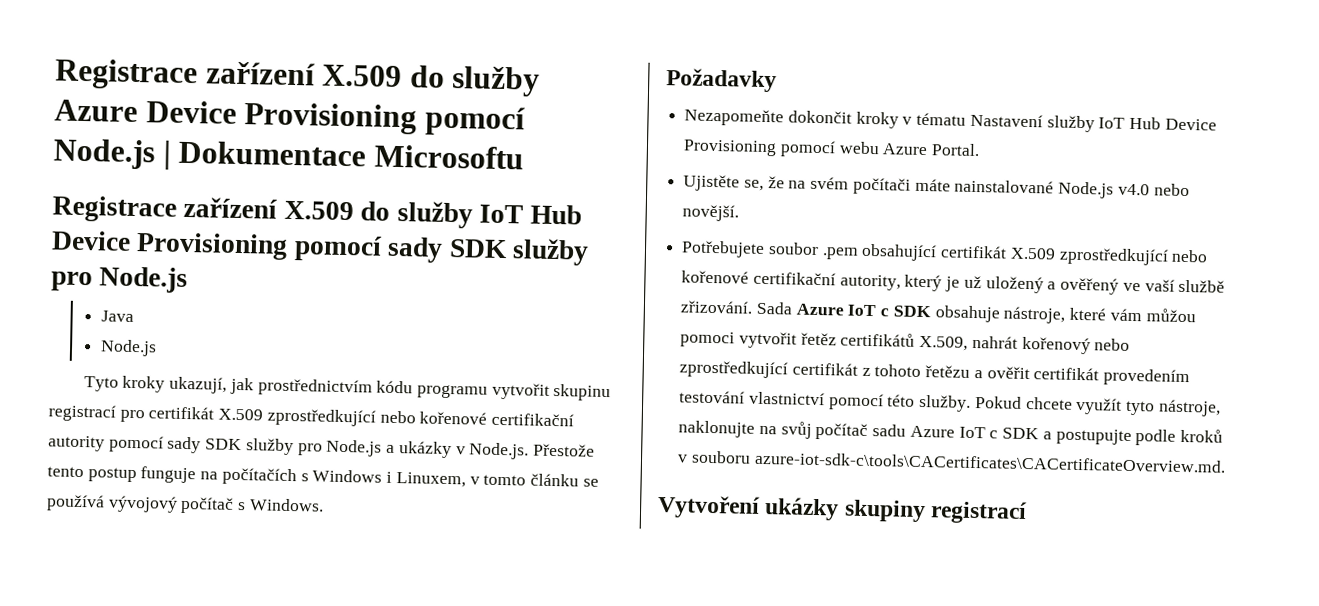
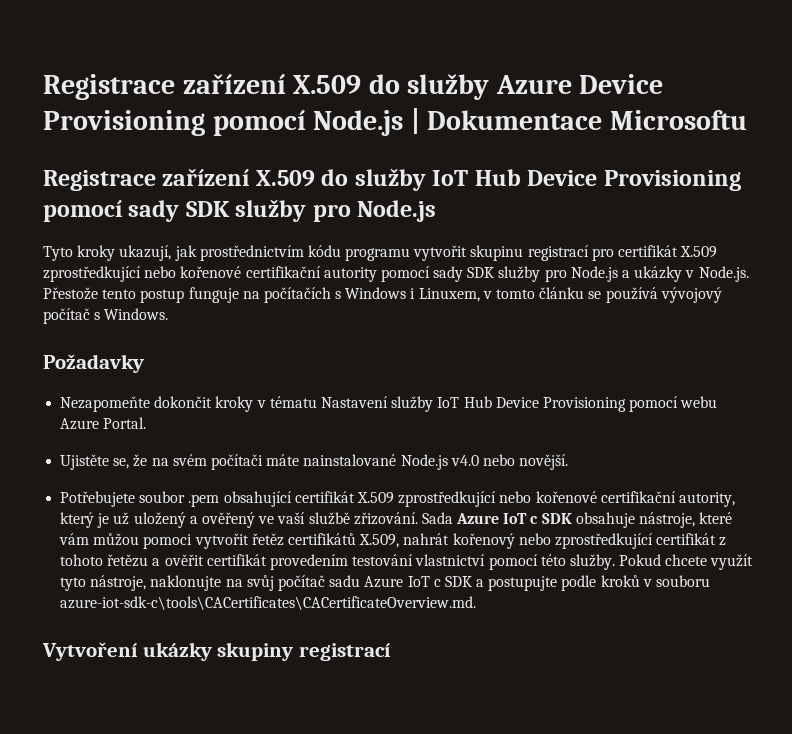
- Java
- Node.js

